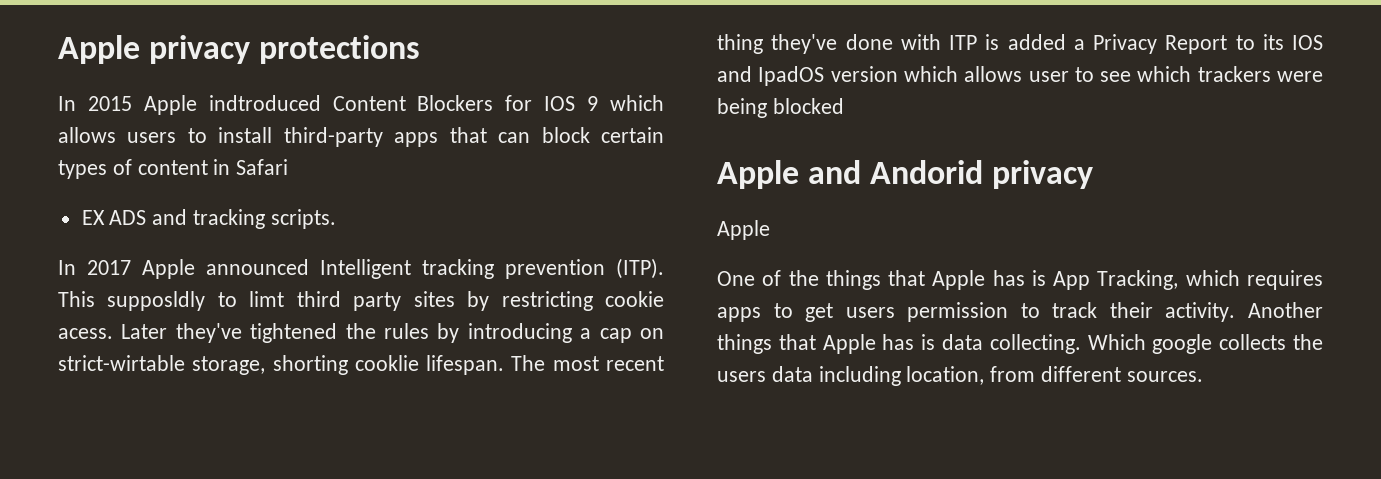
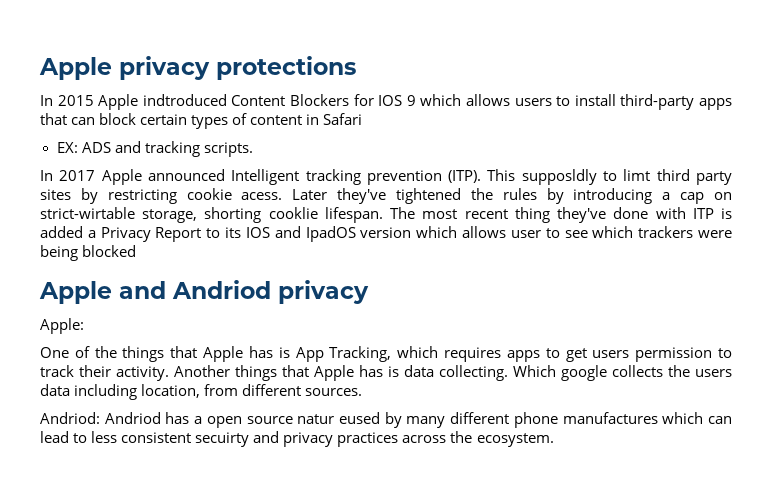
- EX ADS and tracking scripts.
+ EX: ADS and tracking scripts.
- Apple and Andorid privacy
- Apple
+ Apple and Andriod privacy
+ Apple:
+ Andriod: Andriod has a open source natur eused by many different phone manufactures which can lead to less consistent secuirty and privacy practices across the ecosystem.

